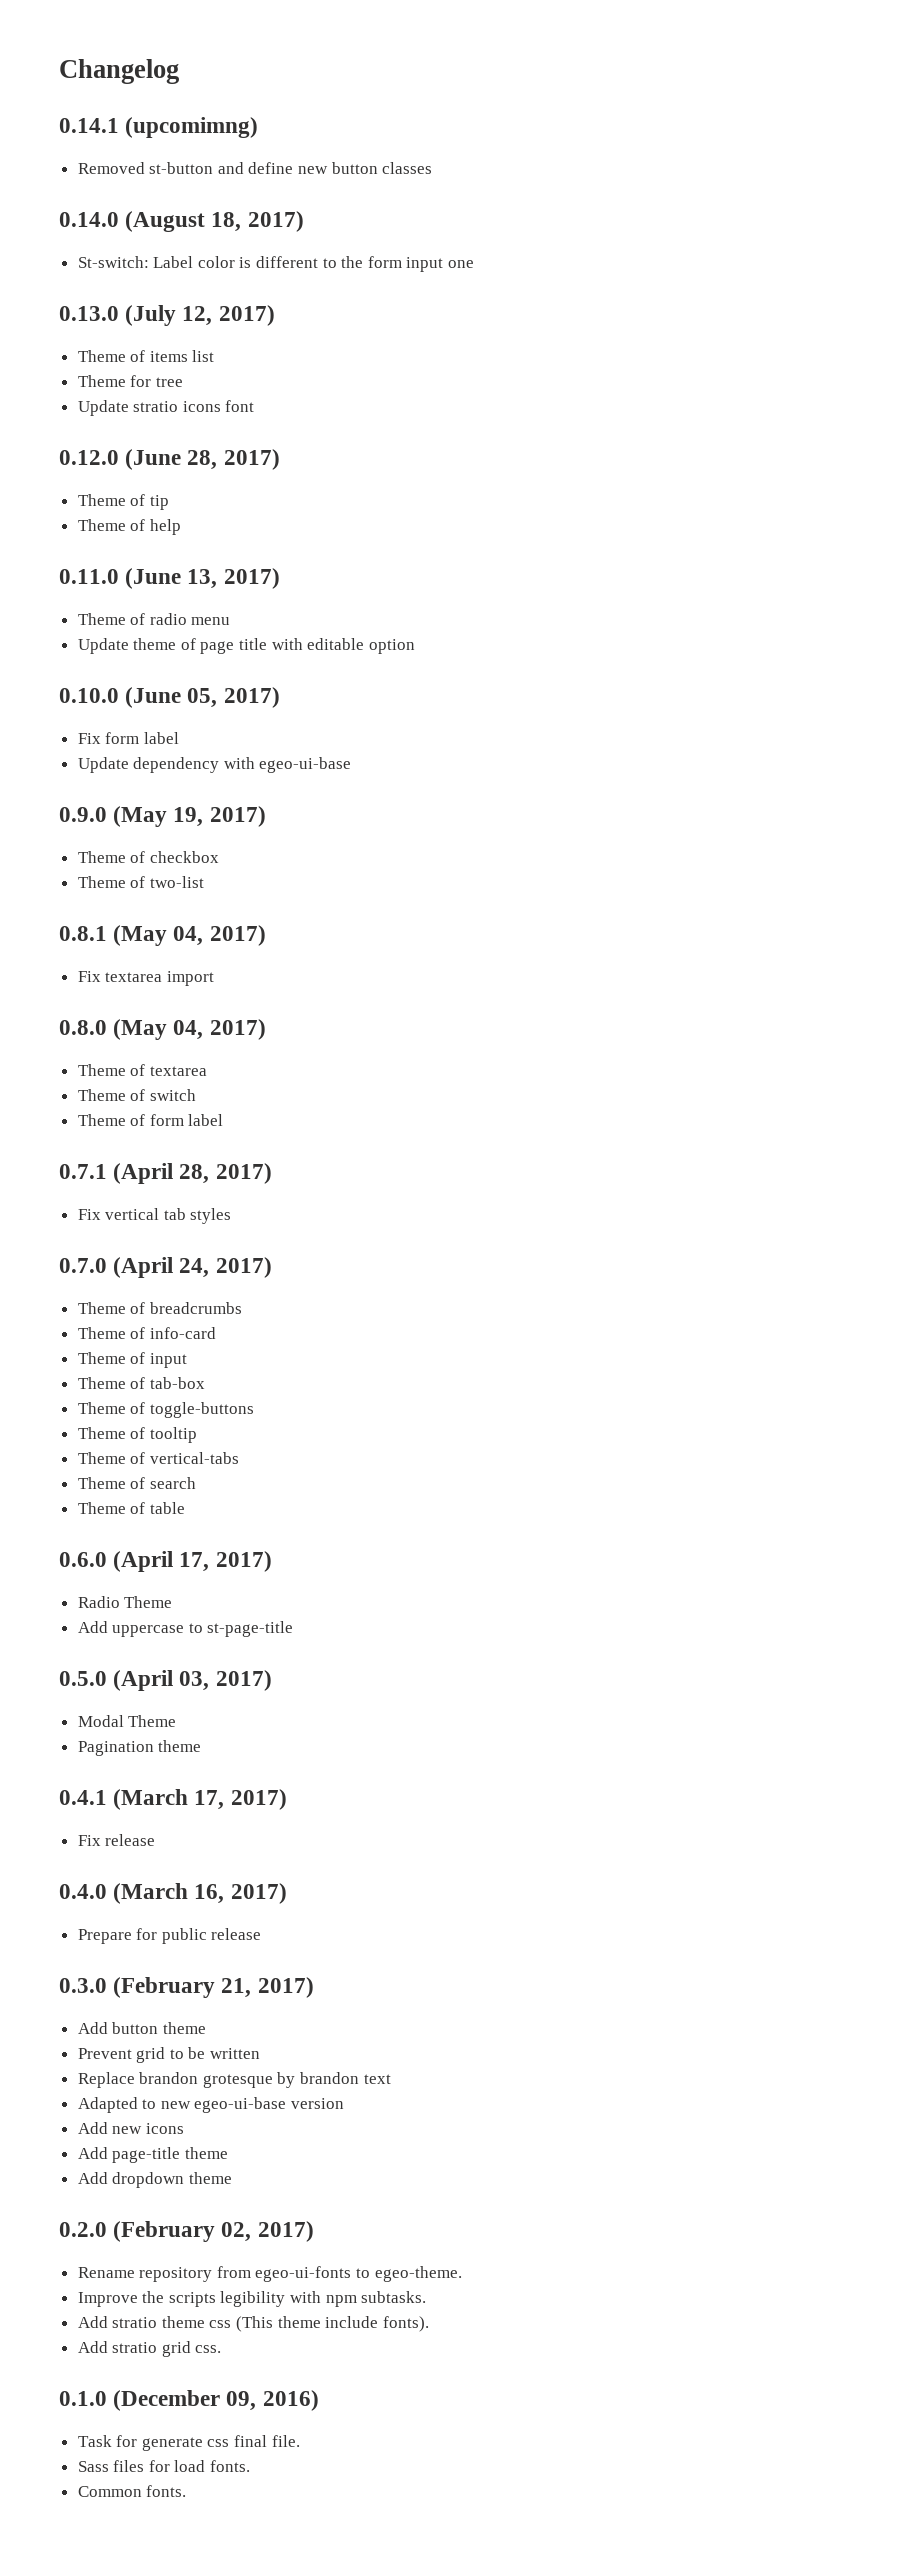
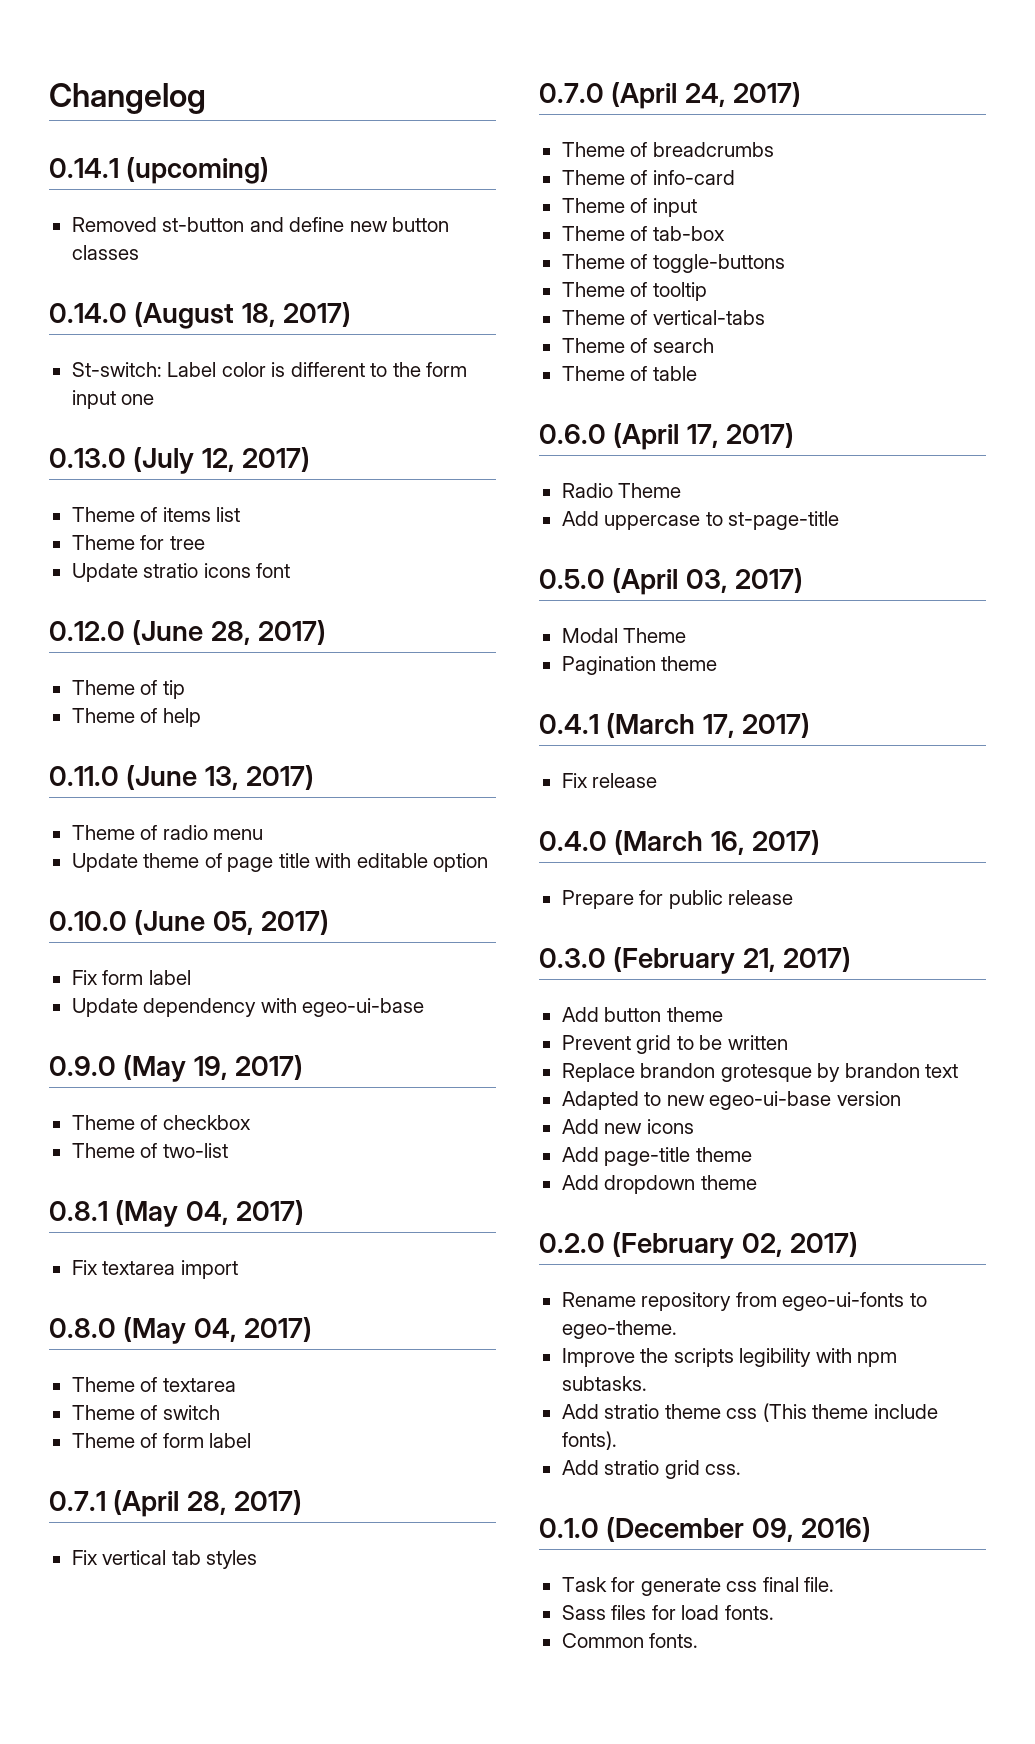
- 0.14.1 (upcomimng)
+ 0.14.1 (upcoming)

